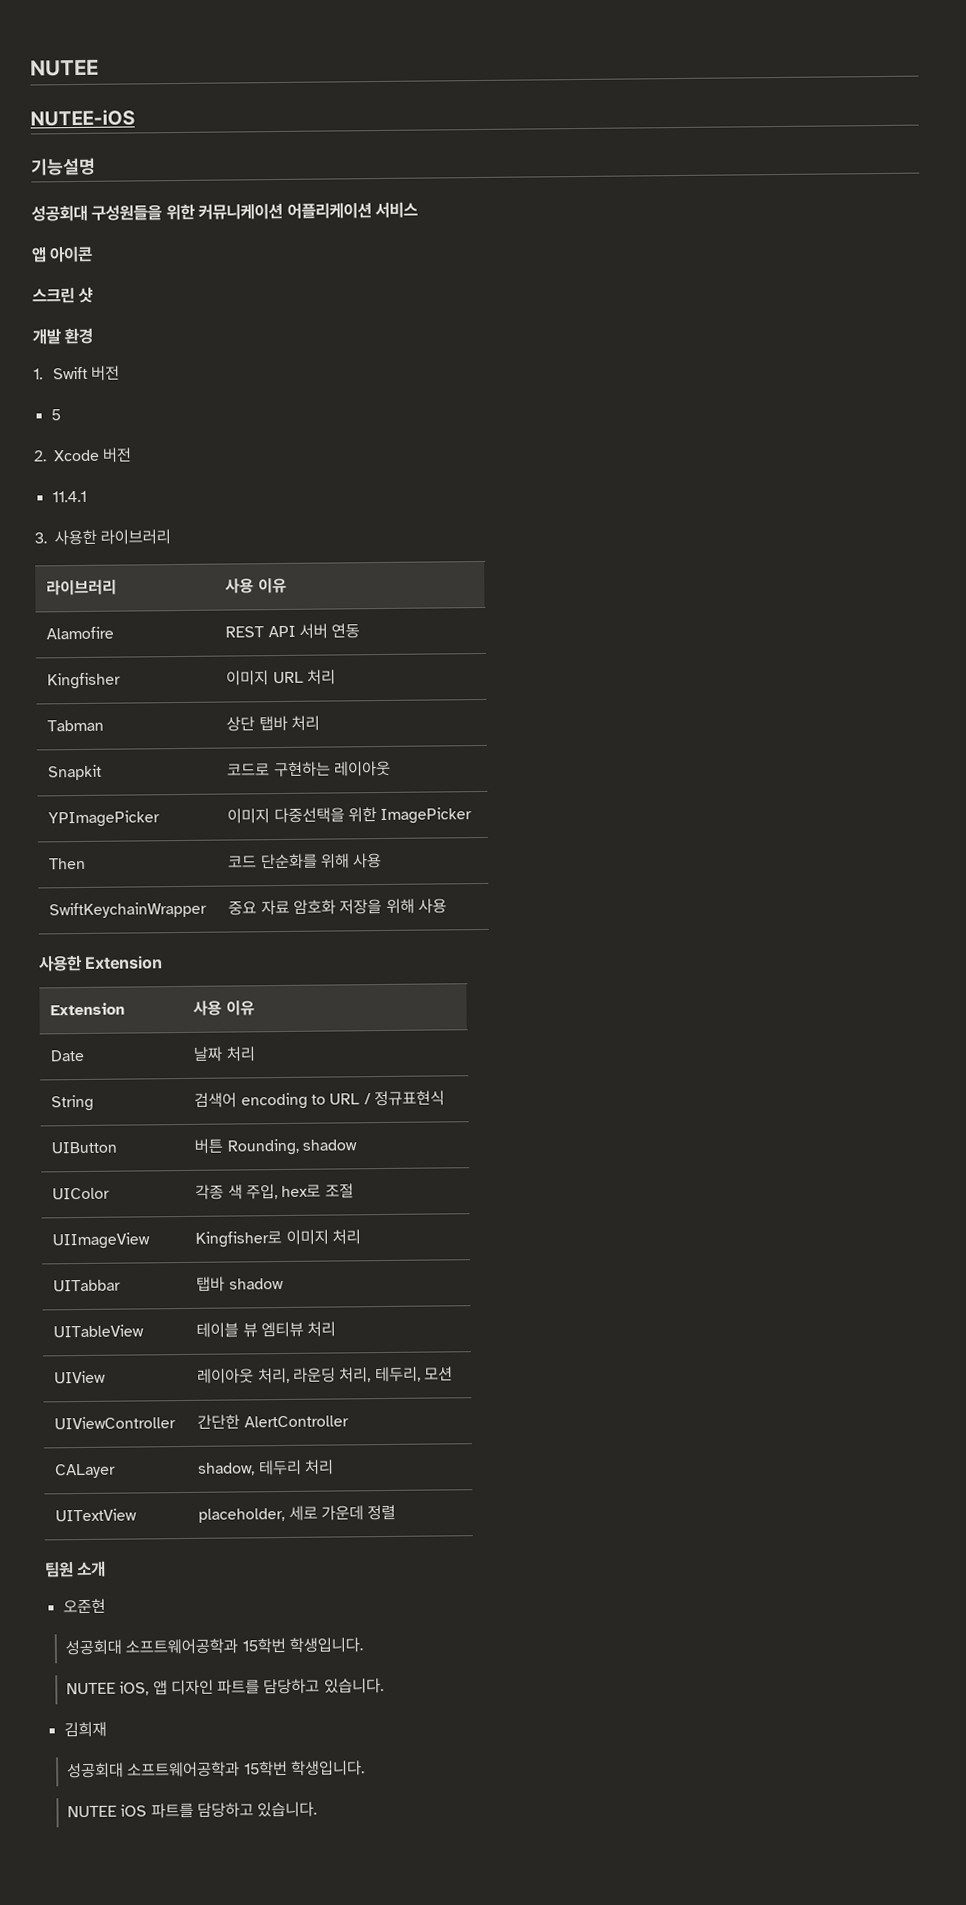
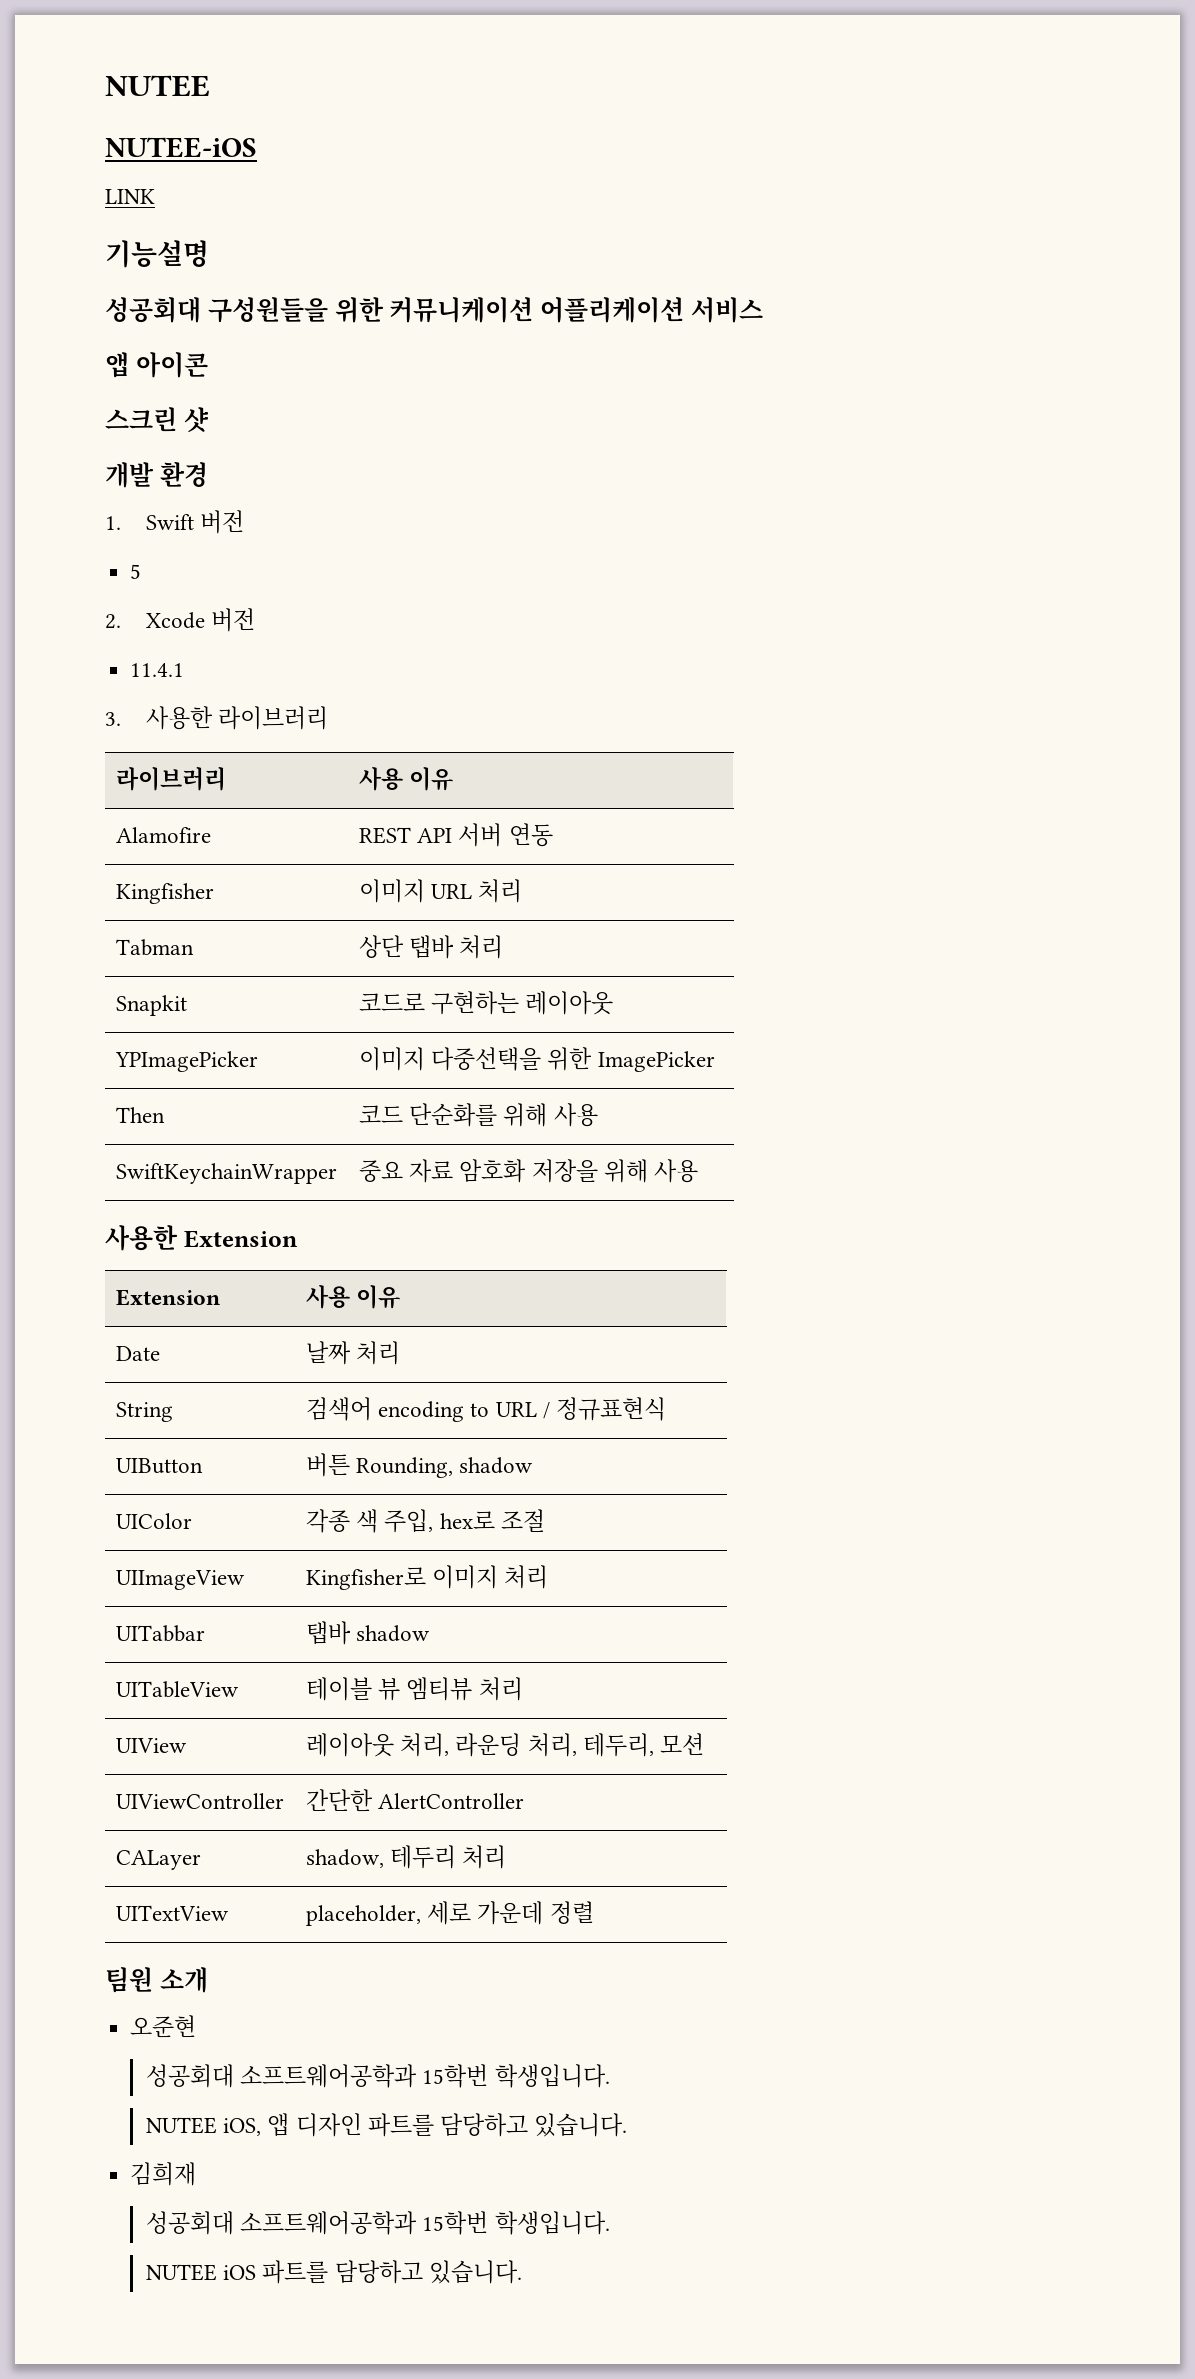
+ LINK

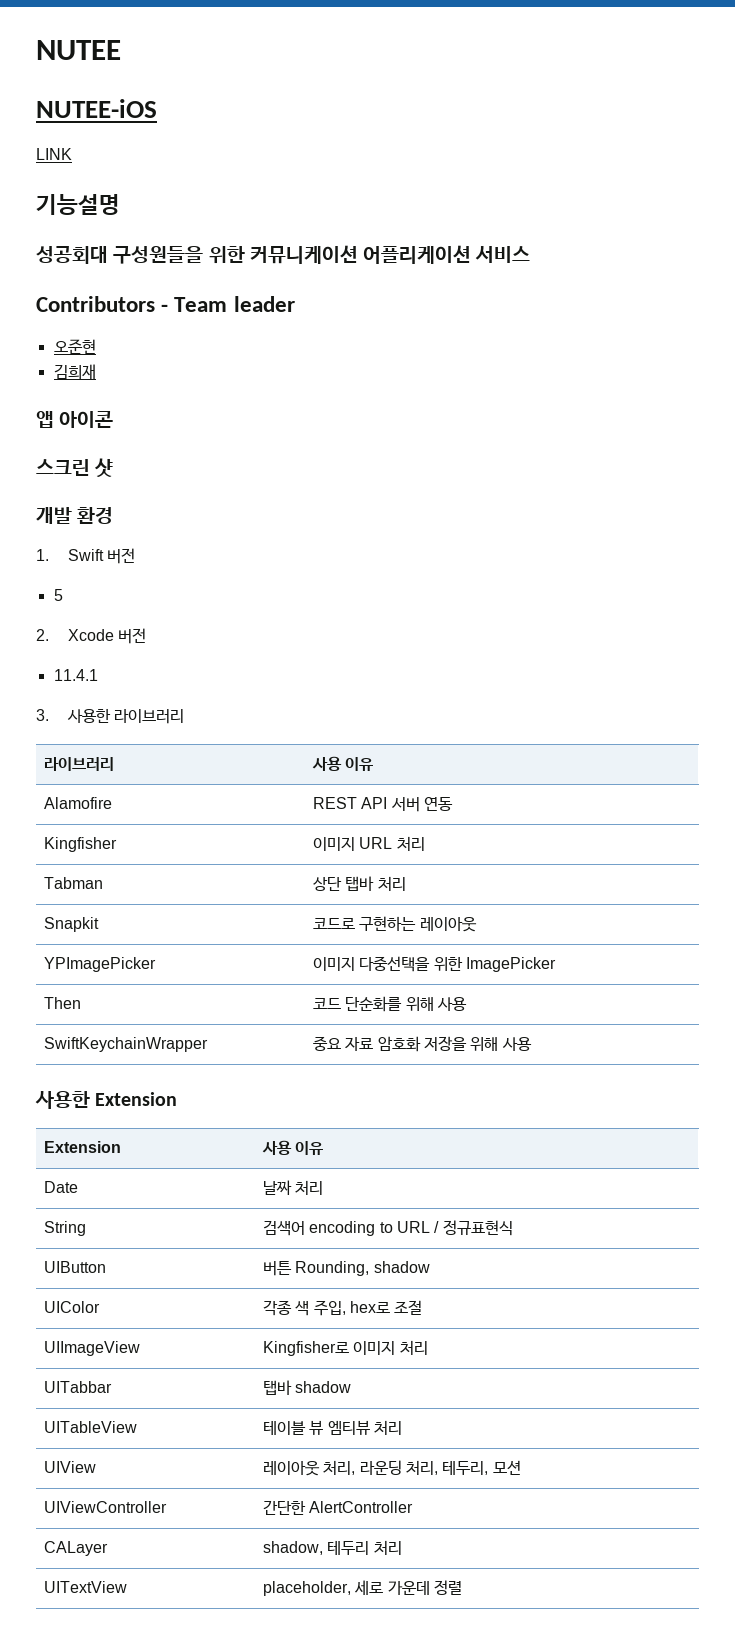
+ Contributors - Team leader
+ 오준현
+ 김희재
- 팀원 소개
- 오준현
- 성공회대 소프트웨어공학과 15학번 학생입니다.
- NUTEE iOS, 앱 디자인 파트를 담당하고 있습니다.
- 김희재
- 성공회대 소프트웨어공학과 15학번 학생입니다.
- NUTEE iOS 파트를 담당하고 있습니다.

